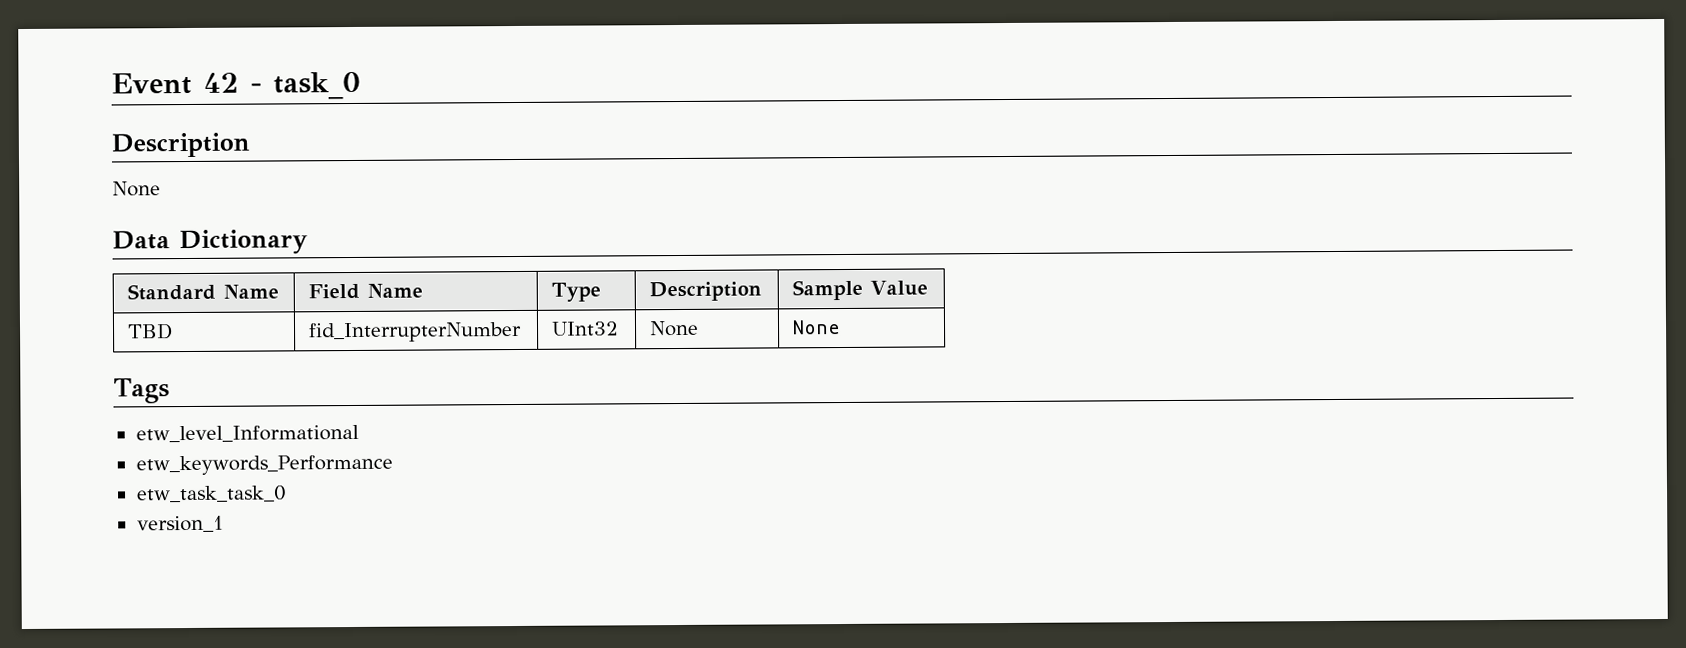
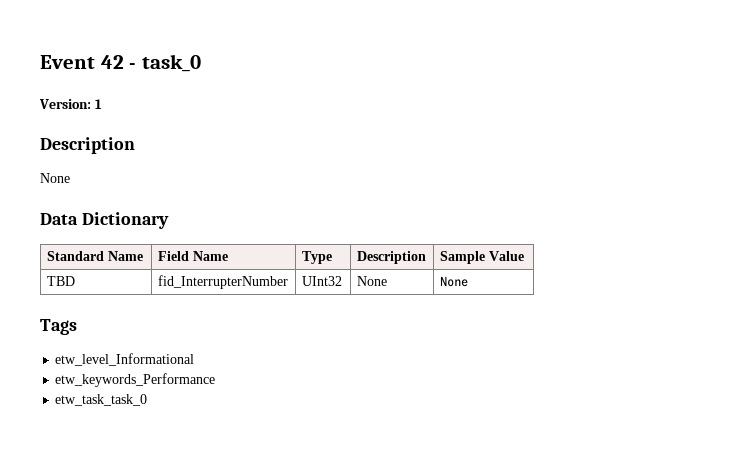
+ Version: 1
- version_1

